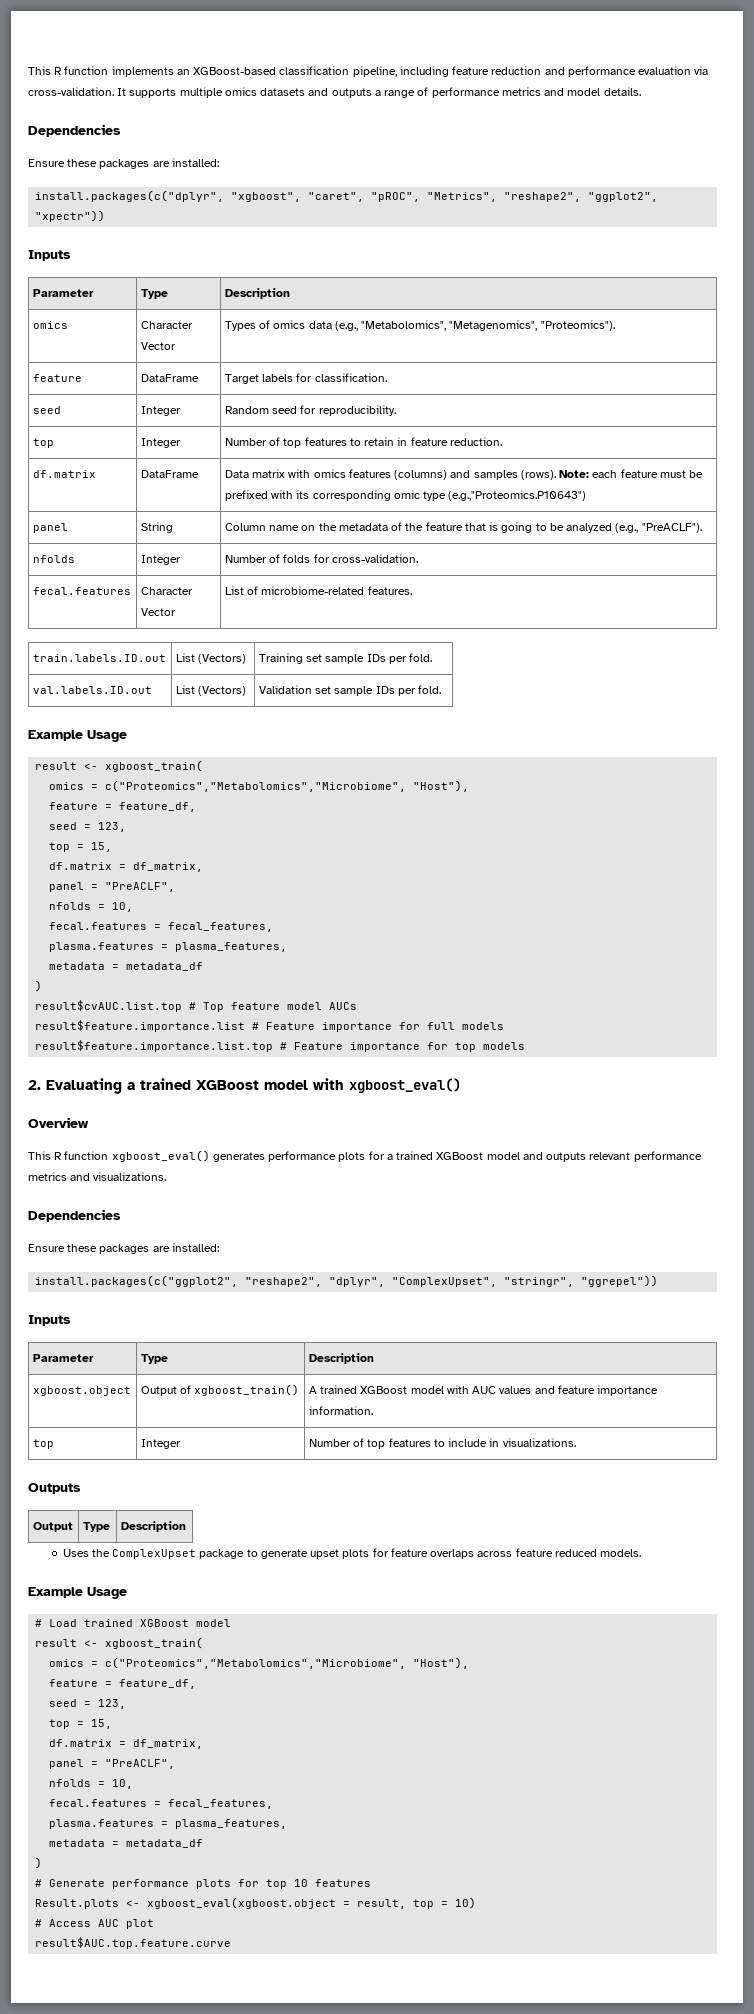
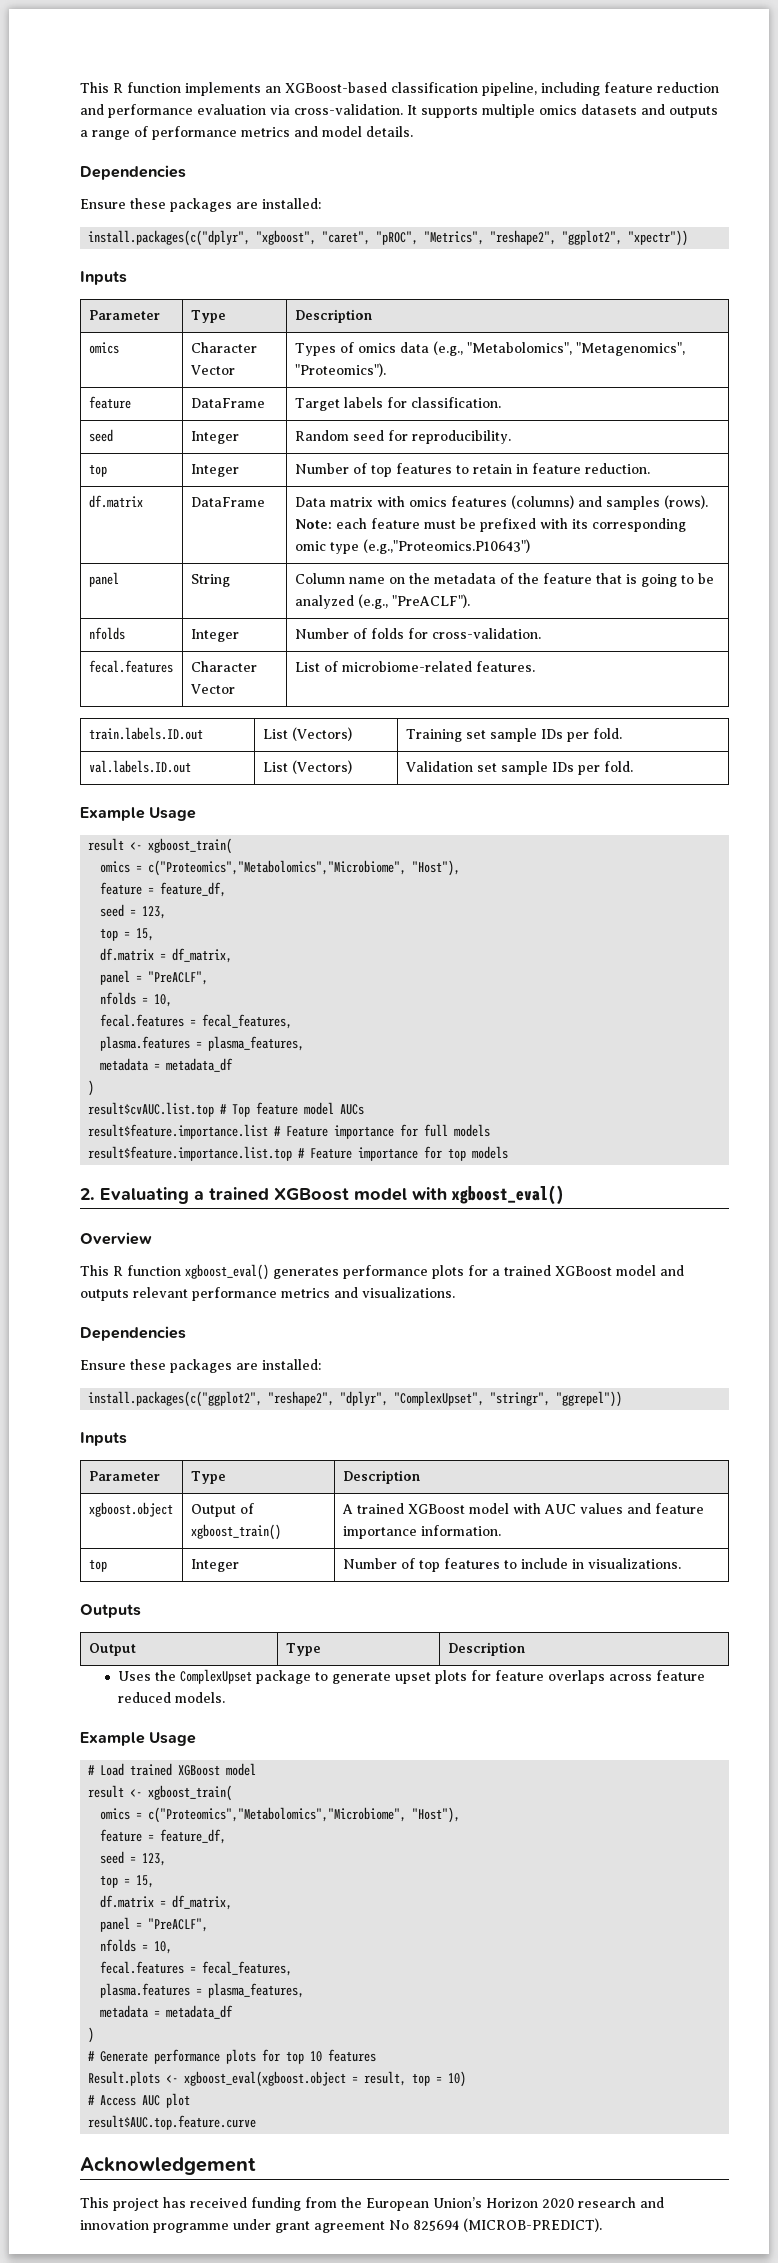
+ Acknowledgement
+ This project has received funding from the European Union’s Horizon 2020 research and innovation programme under grant agreement No 825694 (MICROB-PREDICT).

